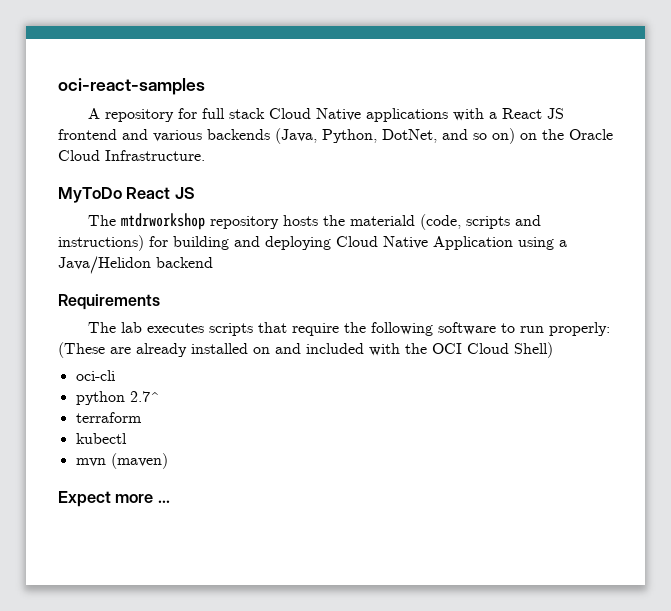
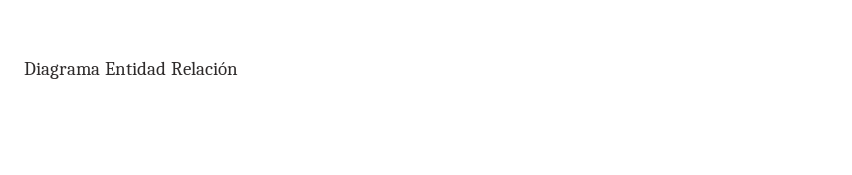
- oci-react-samples
- A repository for full stack Cloud Native applications with a React JS frontend and various backends (Java, Python, DotNet, and so on) on the Oracle Cloud Infrastructure.
- MyToDo React JS
- The mtdrworkshop repository hosts the materiald (code, scripts and instructions) for building and deploying Cloud Native Application using a Java/Helidon backend
- Requirements
- The lab executes scripts that require the following software to run properly: (These are already installed on and included with the OCI Cloud Shell)
- oci-cli
- python 2.7^
- terraform
- kubectl
- mvn (maven)
- Expect more ...
+ Diagrama Entidad Relación

